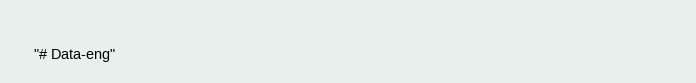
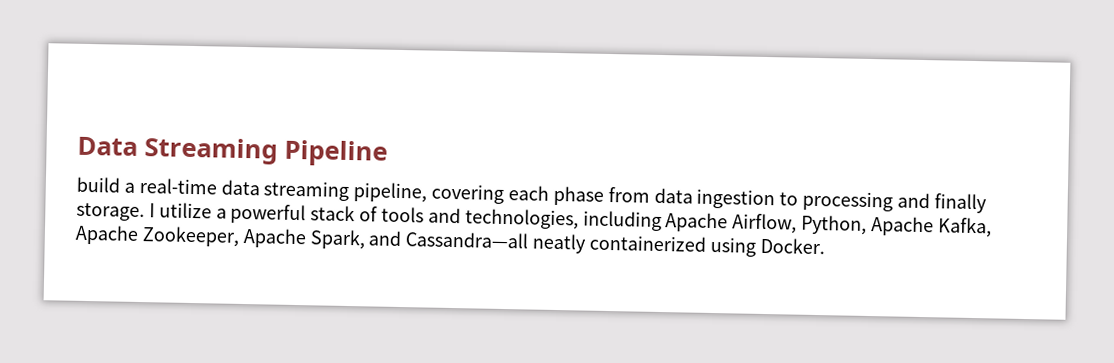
- "# Data-eng"
+ Data Streaming Pipeline
+ build a real-time data streaming pipeline, covering each phase from data ingestion to processing and finally storage. I utilize a powerful stack of tools and technologies, including Apache Airflow, Python, Apache Kafka, Apache Zookeeper, Apache Spark, and Cassandra—all neatly containerized using Docker.

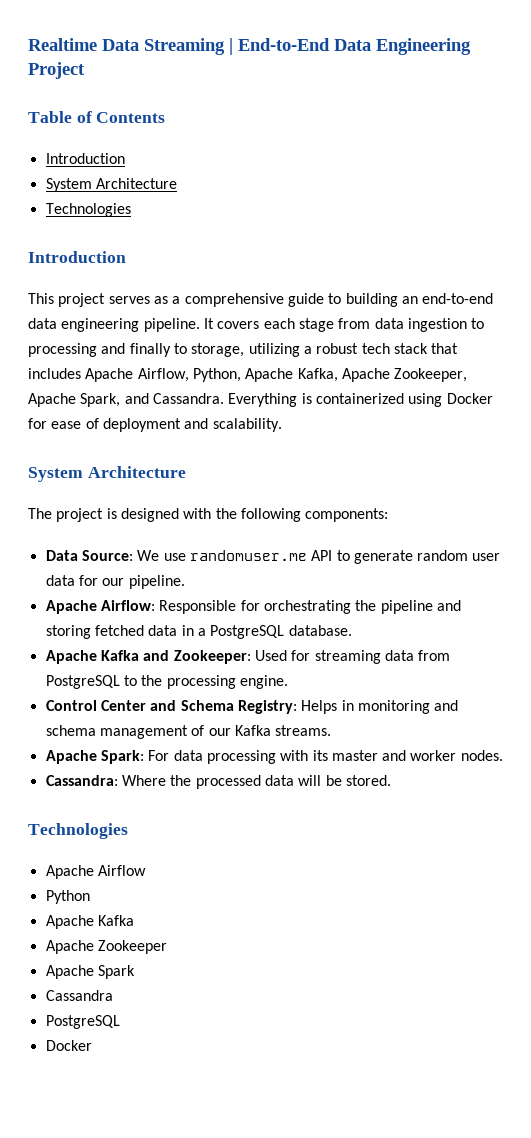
- Data Streaming Pipeline
- build a real-time data streaming pipeline, covering each phase from data ingestion to processing and finally storage. I utilize a powerful stack of tools and technologies, including Apache Airflow, Python, Apache Kafka, Apache Zookeeper, Apache Spark, and Cassandra—all neatly containerized using Docker.
+ Realtime Data Streaming | End-to-End Data Engineering Project
+ Table of Contents
+ Introduction
+ System Architecture
+ Technologies
+ Introduction
+ This project serves as a comprehensive guide to building an end-to-end data engineering pipeline. It covers each stage from data ingestion to processing and finally to storage, utilizing a robust tech stack that includes Apache Airflow, Python, Apache Kafka, Apache Zookeeper, Apache Spark, and Cassandra. Everything is containerized using Docker for ease of deployment and scalability.
+ System Architecture
+ The project is designed with the following components:
+ Data Source: We use randomuser.me API to generate random user data for our pipeline.
+ Apache Airflow: Responsible for orchestrating the pipeline and storing fetched data in a PostgreSQL database.
+ Apache Kafka and Zookeeper: Used for streaming data from PostgreSQL to the processing engine.
+ Control Center and Schema Registry: Helps in monitoring and schema management of our Kafka streams.
+ Apache Spark: For data processing with its master and worker nodes.
+ Cassandra: Where the processed data will be stored.
+ Technologies
+ Apache Airflow
+ Python
+ Apache Kafka
+ Apache Zookeeper
+ Apache Spark
+ Cassandra
+ PostgreSQL
+ Docker

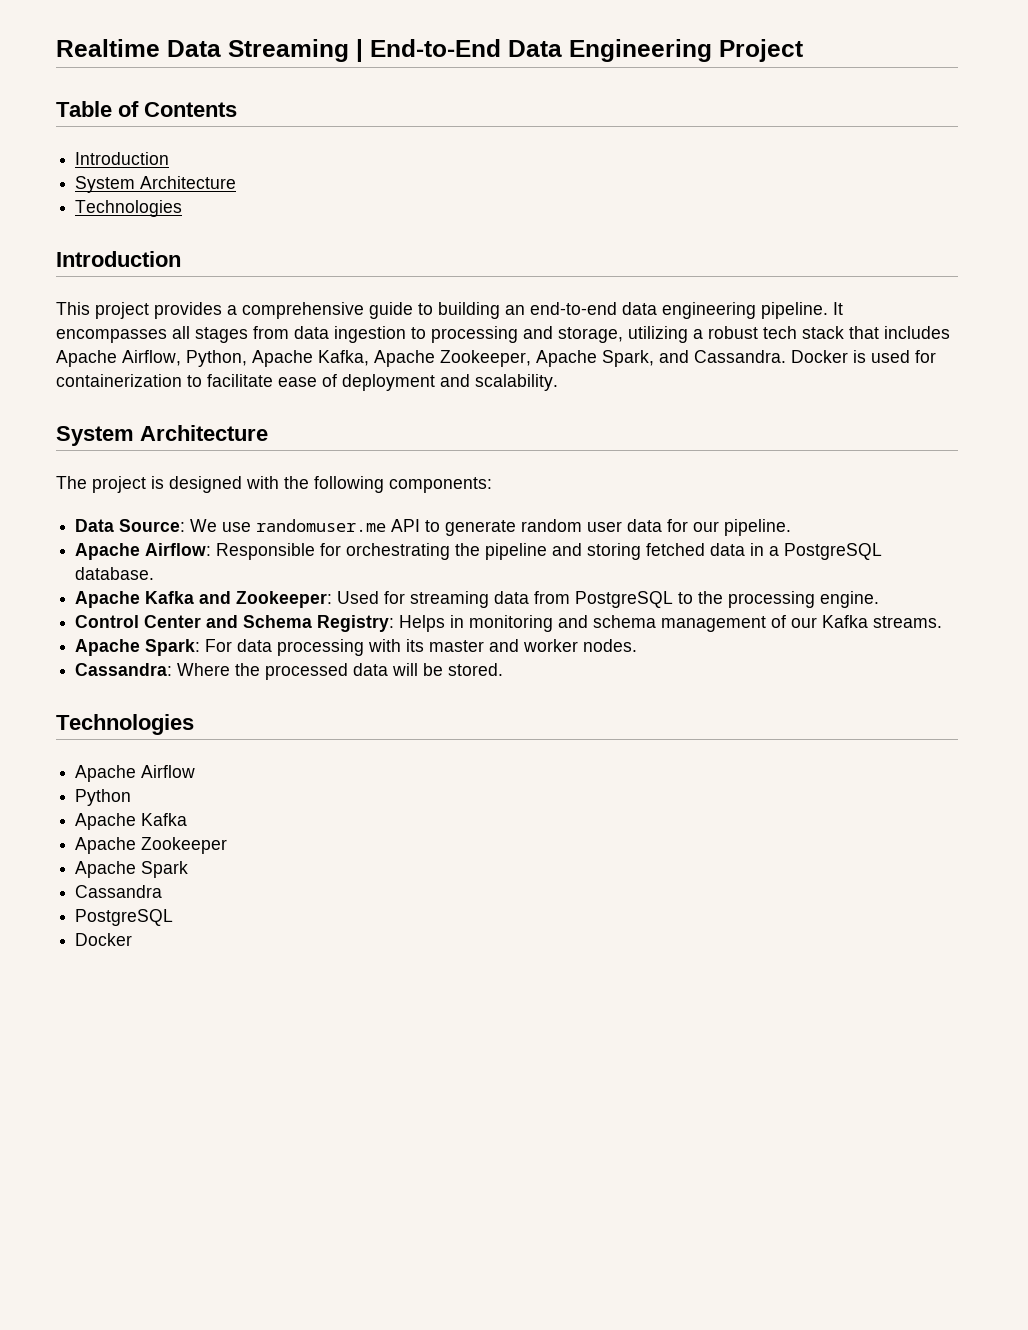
- This project serves as a comprehensive guide to building an end-to-end data engineering pipeline.
+ This project provides a comprehensive guide to building an end-to-end data engineering pipeline.
- It covers each stage from data ingestion to processing and finally to storage, utilizing a robust tech stack that includes Apache Airflow, Python, Apache Kafka, Apache Zookeeper, Apache Spark, and Cassandra.
+ It encompasses all stages from data ingestion to processing and storage, utilizing a robust tech stack that includes Apache Airflow, Python, Apache Kafka, Apache Zookeeper, Apache Spark, and Cassandra.
- Everything is containerized using Docker for ease of deployment and scalability.
+ Docker is used for containerization to facilitate ease of deployment and scalability.

